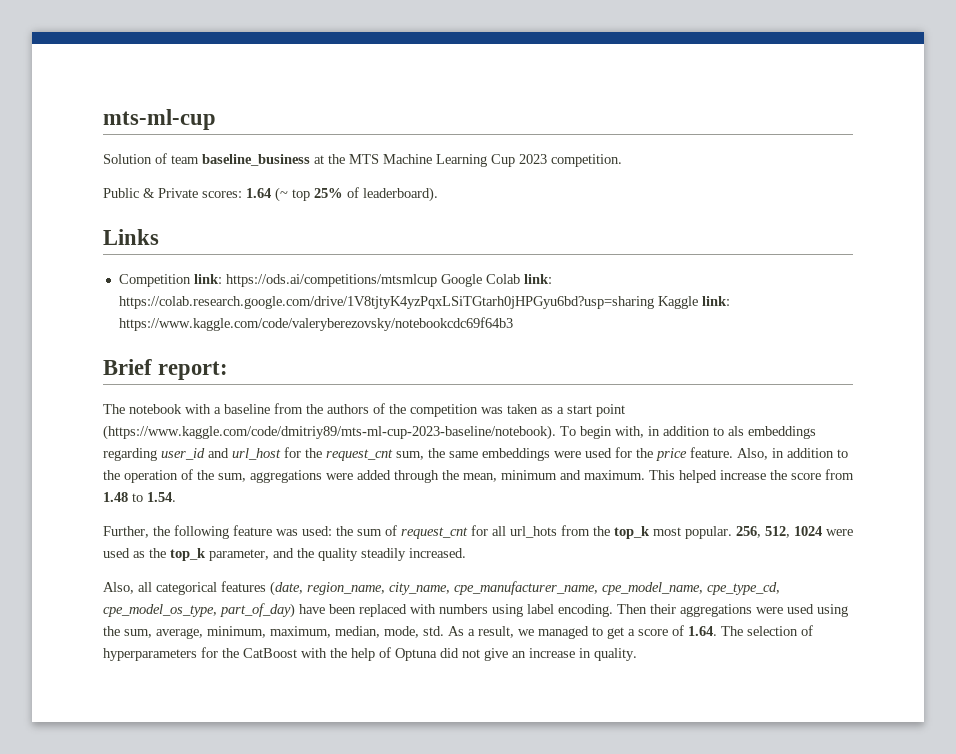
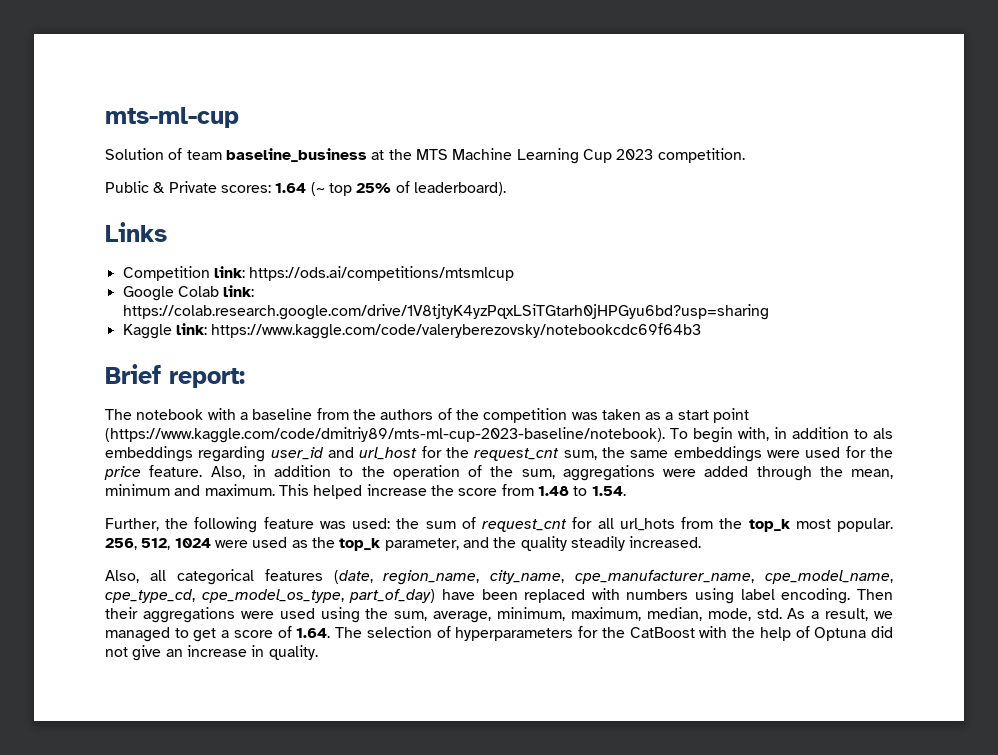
- Competition link: https://ods.ai/competitions/mtsmlcup Google Colab link: https://colab.research.google.com/drive/1V8tjtyK4yzPqxLSiTGtarh0jHPGyu6bd?usp=sharing Kaggle link: https://www.kaggle.com/code/valeryberezovsky/notebookcdc69f64b3
+ Competition link: https://ods.ai/competitions/mtsmlcup
+ Google Colab link: https://colab.research.google.com/drive/1V8tjtyK4yzPqxLSiTGtarh0jHPGyu6bd?usp=sharing
+ Kaggle link: https://www.kaggle.com/code/valeryberezovsky/notebookcdc69f64b3

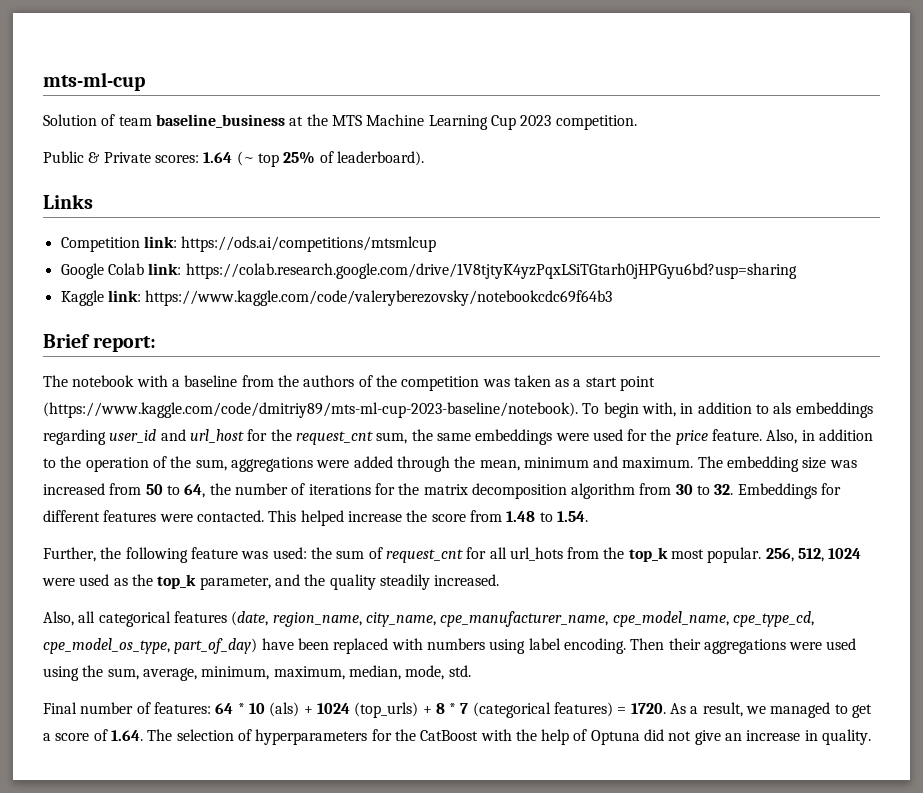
+ The embedding size was increased from 50 to 64, the number of iterations for the matrix decomposition algorithm from 30 to 32. Embeddings for different features were contacted.
- Then their aggregations were used using the sum, average, minimum, maximum, median, mode, std. As a result, we managed to get a score of 1.64. The selection of hyperparameters for the CatBoost with the help of Optuna did not give an increase in quality.
+ Then their aggregations were used using the sum, average, minimum, maximum, median, mode, std.
+ Final number of features: 64 * 10 (als) + 1024 (top_urls) + 8 * 7 (categorical features) = 1720. As a result, we managed to get a score of 1.64. The selection of hyperparameters for the CatBoost with the help of Optuna did not give an increase in quality.

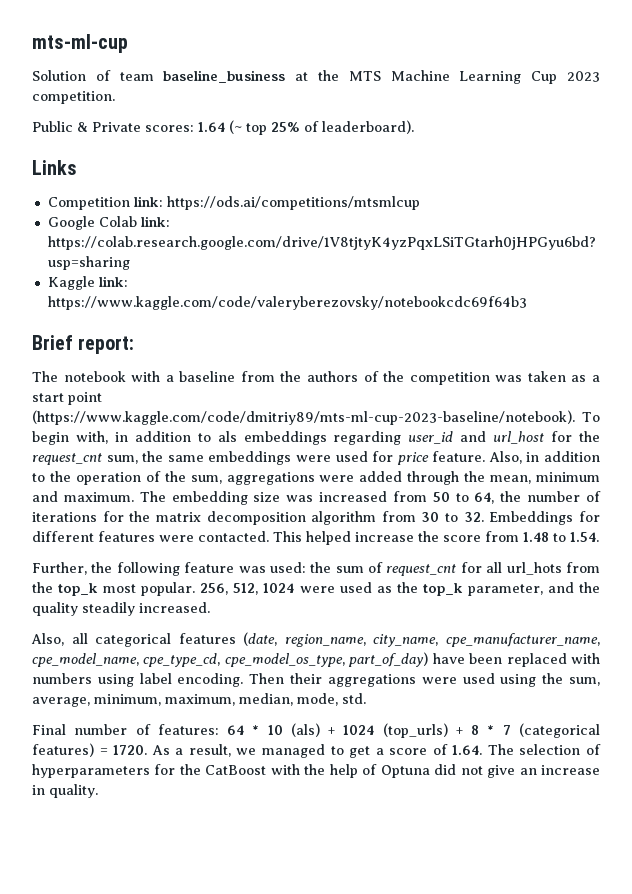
- The notebook with a baseline from the authors of the competition was taken as a start point (https://www.kaggle.com/code/dmitriy89/mts-ml-cup-2023-baseline/notebook). To begin with, in addition to als embeddings regarding user_id and url_host for the request_cnt sum, the same embeddings were used for the price feature.
+ The notebook with a baseline from the authors of the competition was taken as a start point (https://www.kaggle.com/code/dmitriy89/mts-ml-cup-2023-baseline/notebook). To begin with, in addition to als embeddings regarding user_id and url_host for the request_cnt sum, the same embeddings were used for price feature.

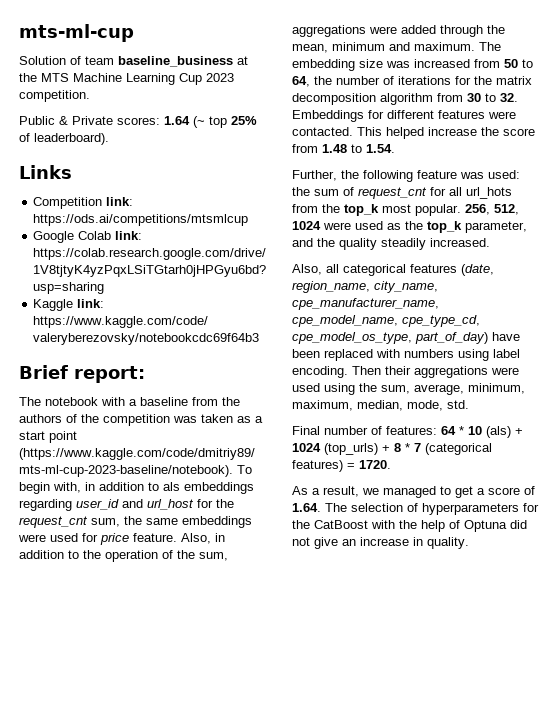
- Final number of features: 64 * 10 (als) + 1024 (top_urls) + 8 * 7 (categorical features) = 1720. As a result, we managed to get a score of 1.64. The selection of hyperparameters for the CatBoost with the help of Optuna did not give an increase in quality.
+ Final number of features: 64 * 10 (als) + 1024 (top_urls) + 8 * 7 (categorical features) = 1720.
+ As a result, we managed to get a score of 1.64. The selection of hyperparameters for the CatBoost with the help of Optuna did not give an increase in quality.

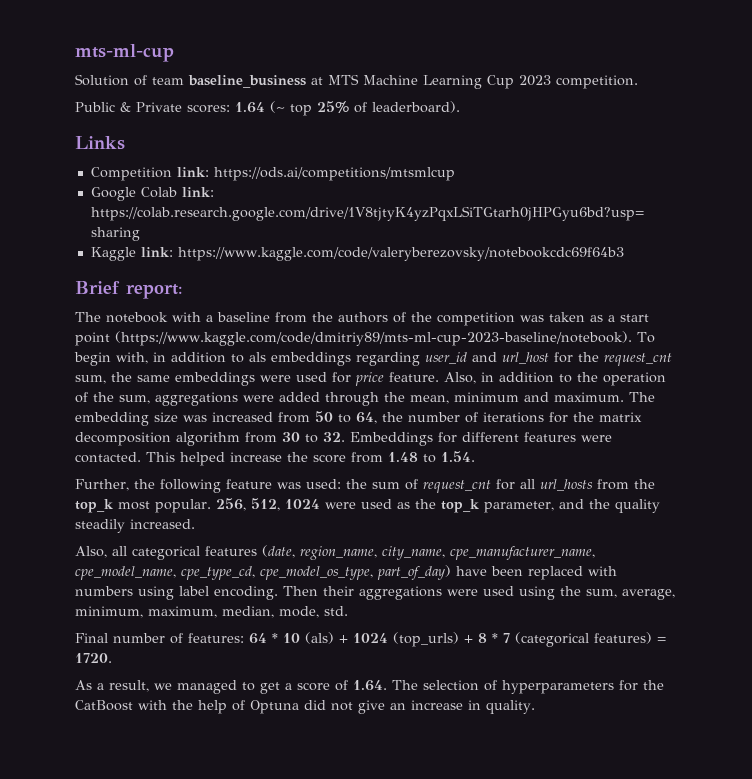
- Solution of team baseline_business at the MTS Machine Learning Cup 2023 competition.
+ Solution of team baseline_business at MTS Machine Learning Cup 2023 competition.
- Further, the following feature was used: the sum of request_cnt for all url_hots from the top_k most popular.
+ Further, the following feature was used: the sum of request_cnt for all url_hosts from the top_k most popular.

